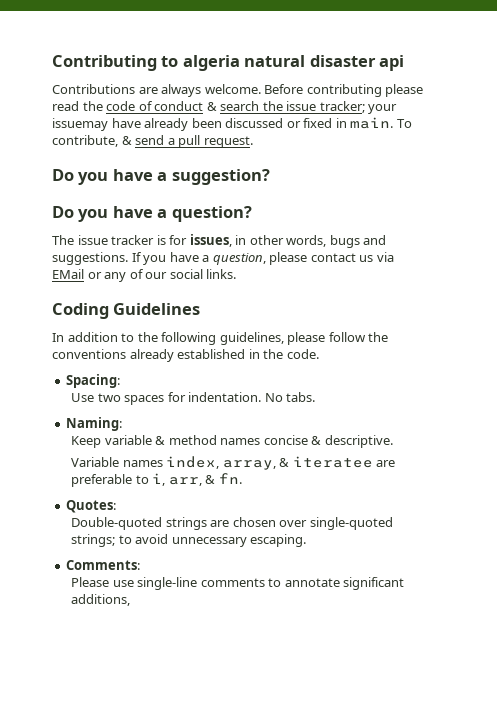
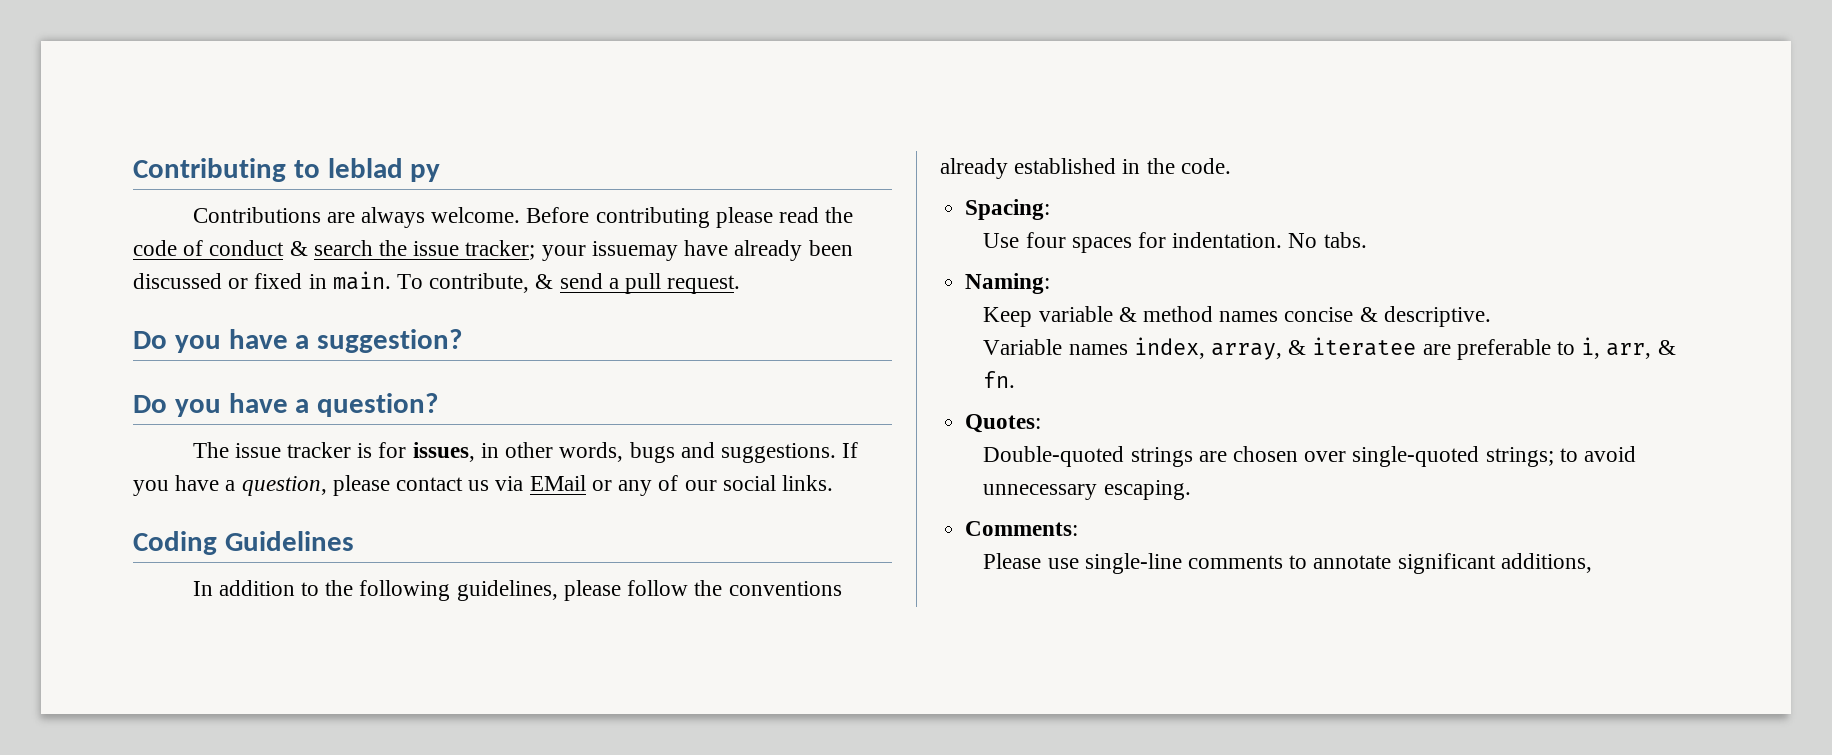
- Contributing to algeria natural disaster api
+ Contributing to leblad py
- Use two spaces for indentation.
+ Use four spaces for indentation.

